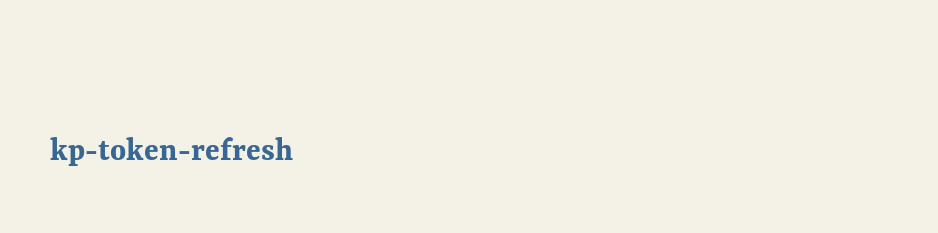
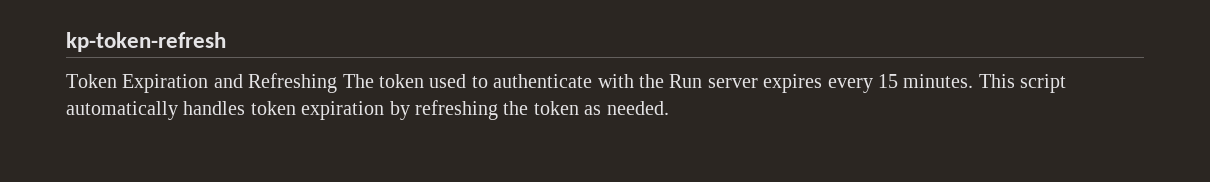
+ Token Expiration and Refreshing The token used to authenticate with the Run server expires every 15 minutes. This script automatically handles token expiration by refreshing the token as needed.

